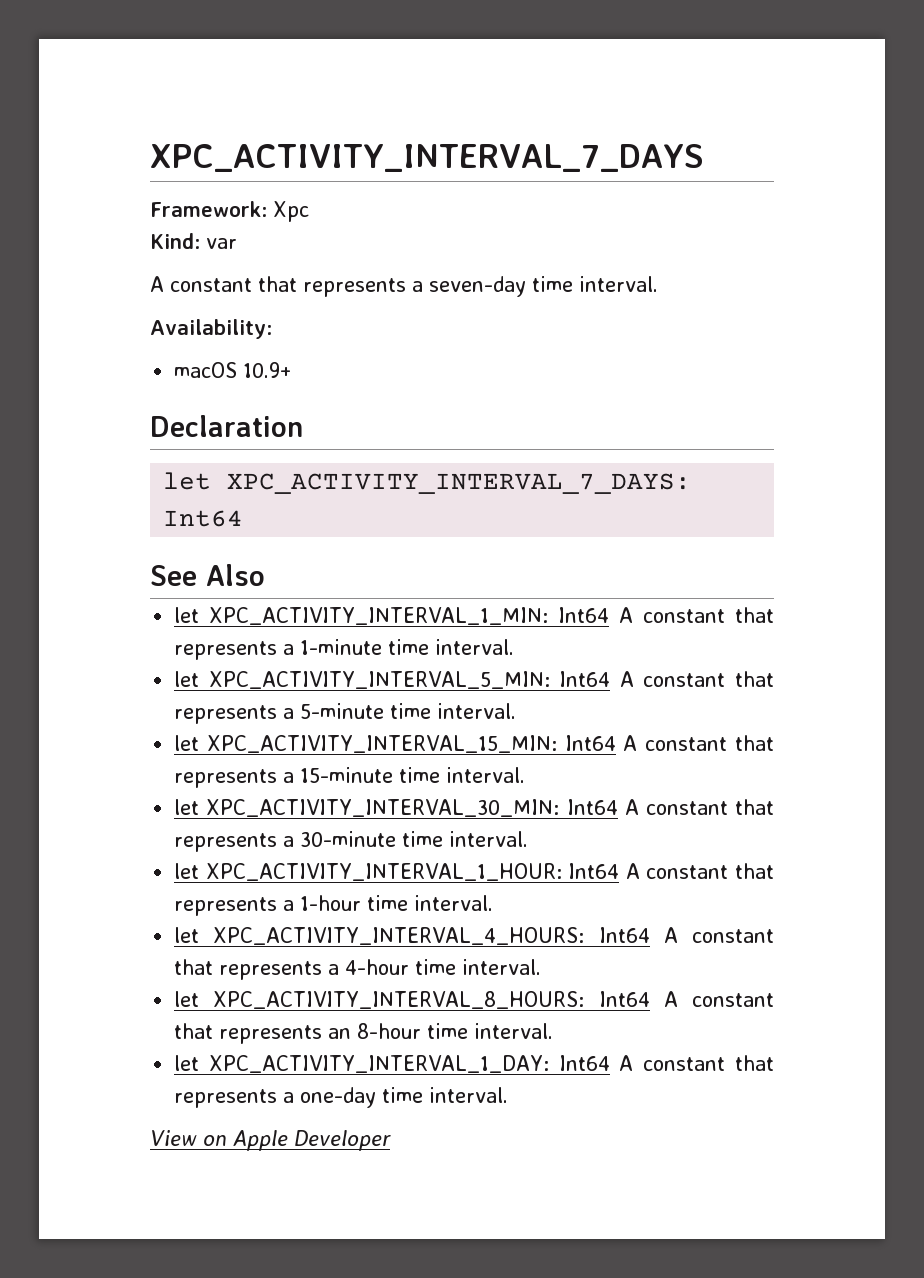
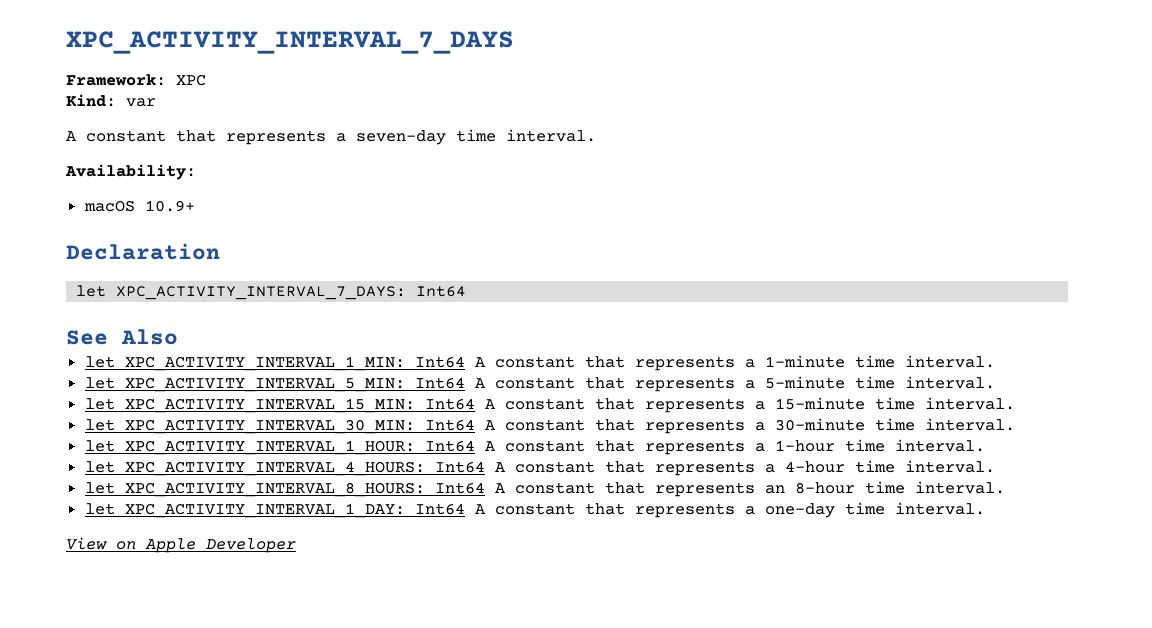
- Framework: Xpc
+ Framework: XPC

